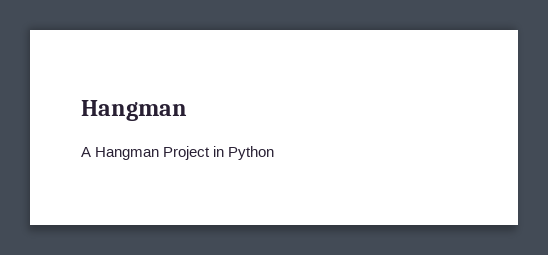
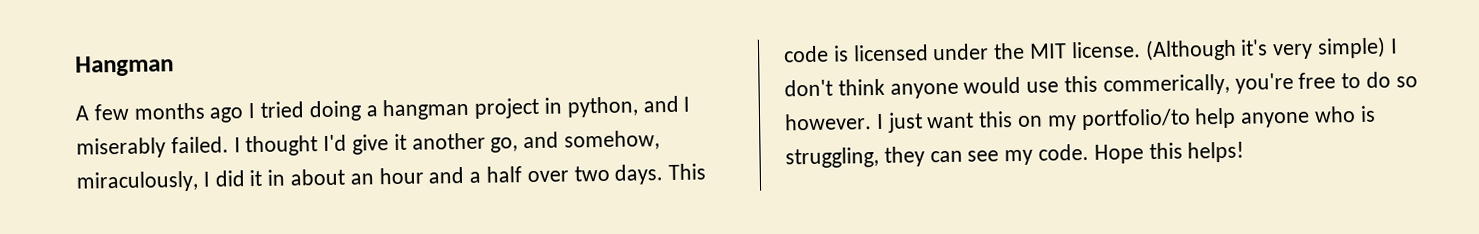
- A Hangman Project in Python
+ A few months ago I tried doing a hangman project in python, and I miserably failed. I thought I'd give it another go, and somehow, miraculously, I did it in about an hour and a half over two days. This code is licensed under the MIT license. (Although it's very simple) I don't think anyone would use this commerically, you're free to do so however. I just want this on my portfolio/to help anyone who is struggling, they can see my code. Hope this helps!

